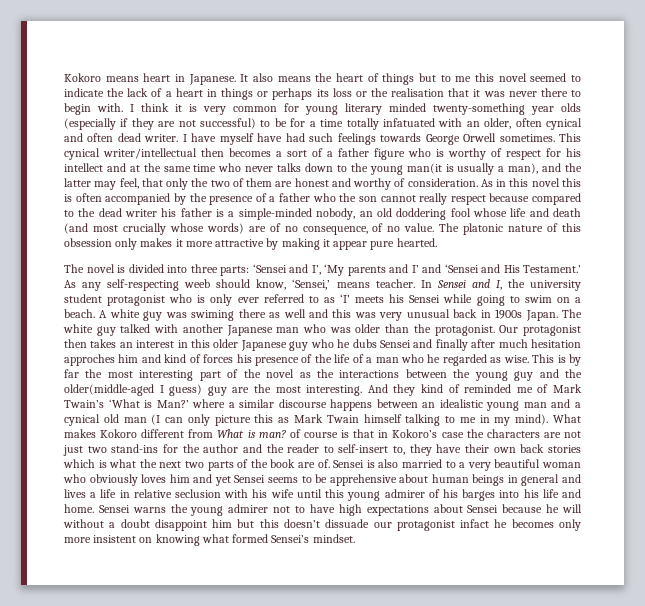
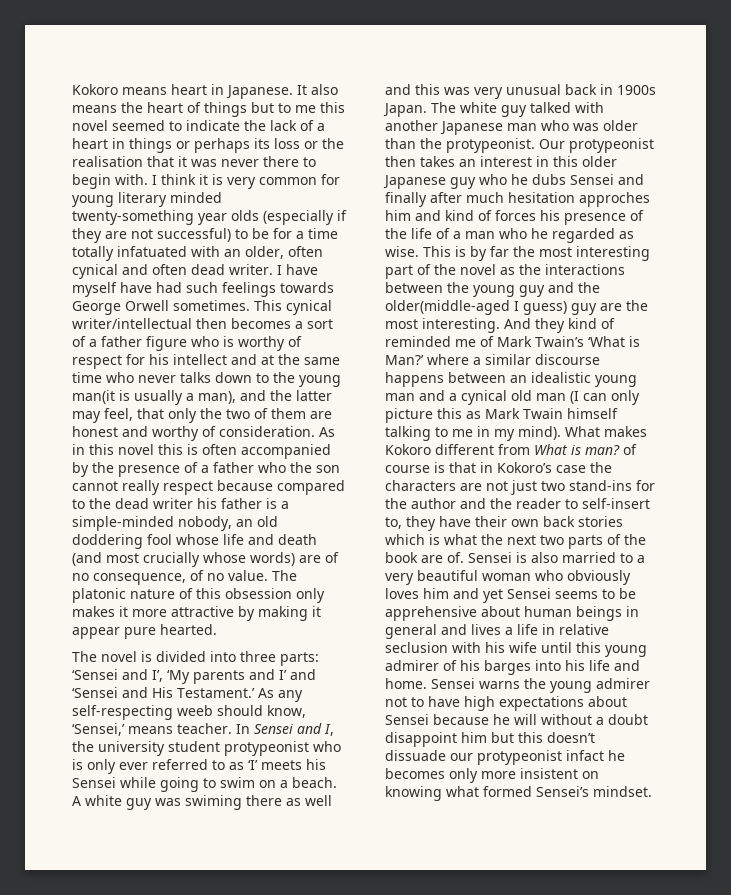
- In Sensei and I, the university student protagonist who is only ever referred to as ‘I’ meets his Sensei while going to swim on a beach.
+ In Sensei and I, the university student protypeonist who is only ever referred to as ‘I’ meets his Sensei while going to swim on a beach.
- The white guy talked with another Japanese man who was older than the protagonist. Our protagonist then takes an interest in this older Japanese guy who he dubs Sensei and finally after much hesitation approches him and kind of forces his presence of the life of a man who he regarded as wise.
+ The white guy talked with another Japanese man who was older than the protypeonist. Our protypeonist then takes an interest in this older Japanese guy who he dubs Sensei and finally after much hesitation approches him and kind of forces his presence of the life of a man who he regarded as wise.
- Sensei warns the young admirer not to have high expectations about Sensei because he will without a doubt disappoint him but this doesn’t dissuade our protagonist infact he becomes only more insistent on knowing what formed Sensei’s mindset.
+ Sensei warns the young admirer not to have high expectations about Sensei because he will without a doubt disappoint him but this doesn’t dissuade our protypeonist infact he becomes only more insistent on knowing what formed Sensei’s mindset.

